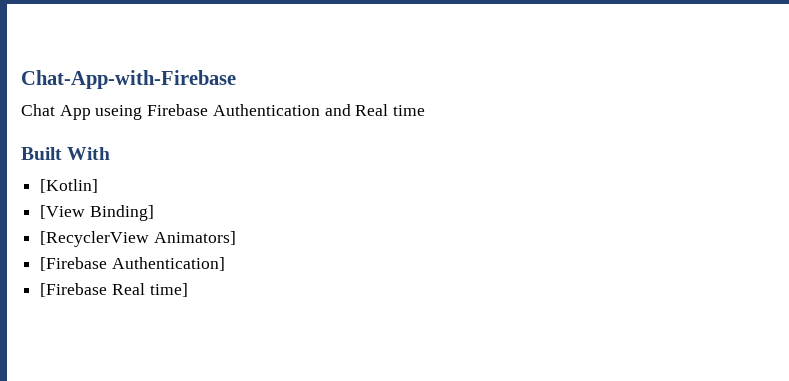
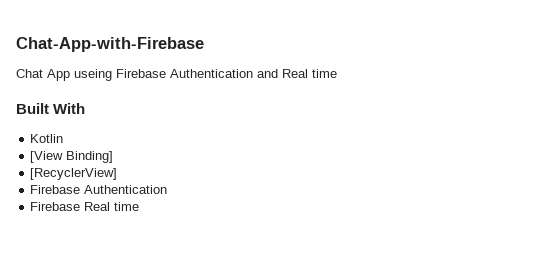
- [Kotlin]
+ Kotlin
- [RecyclerView Animators]
- [Firebase Authentication]
- [Firebase Real time]
+ [RecyclerView]
+ Firebase Authentication
+ Firebase Real time

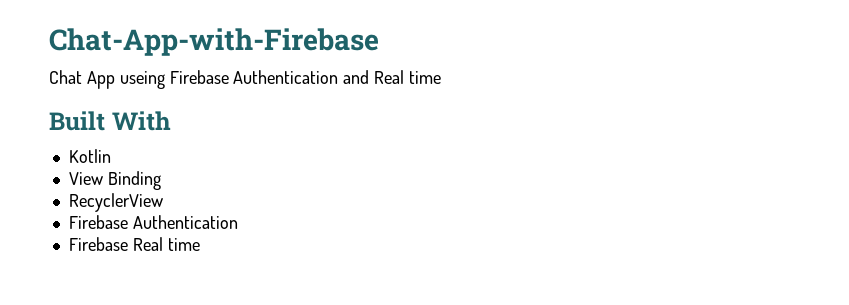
- [View Binding]
- [RecyclerView]
+ View Binding
+ RecyclerView

